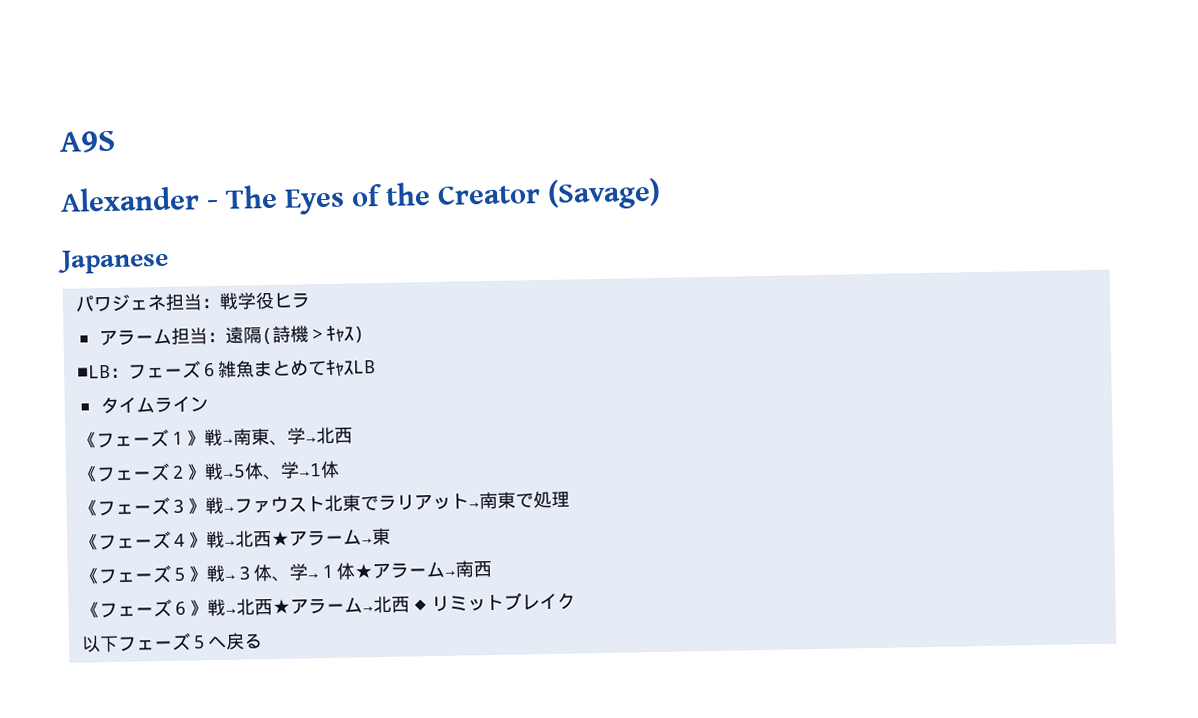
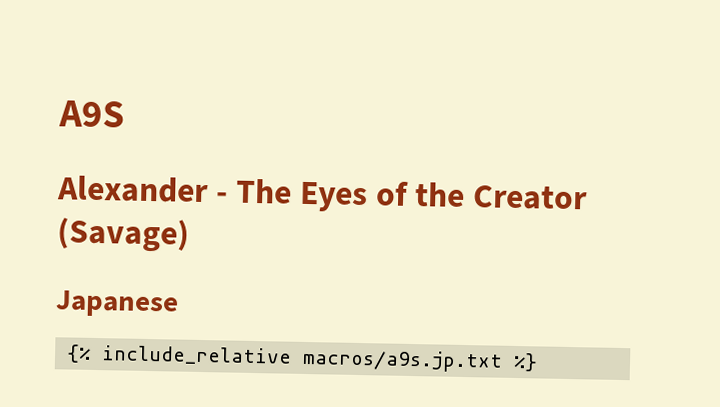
- パワジェネ担当：戦学役ヒラ
- アラーム担当：遠隔(詩機＞ｷｬｽ)
- ■LB：フェーズ６雑魚まとめてｷｬｽLB
- タイムライン
- 《フェーズ１》戦→南東、学→北西
- 《フェーズ２》戦→5体、学→1体
- 《フェーズ３》戦→ファウスト北東でラリアット→南東で処理
- 《フェーズ４》戦→北西★アラーム→東
- 《フェーズ５》戦→３体、学→１体★アラーム→南西
- 《フェーズ６》戦→北西★アラーム→北西◆リミットブレイク
- 以下フェーズ５へ戻る
+ {% include_relative macros/a9s.jp.txt %}

